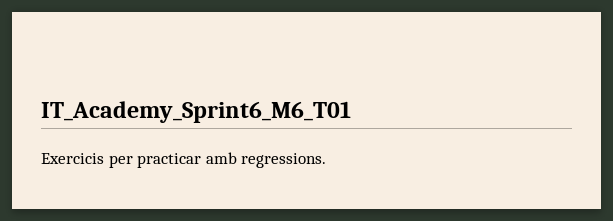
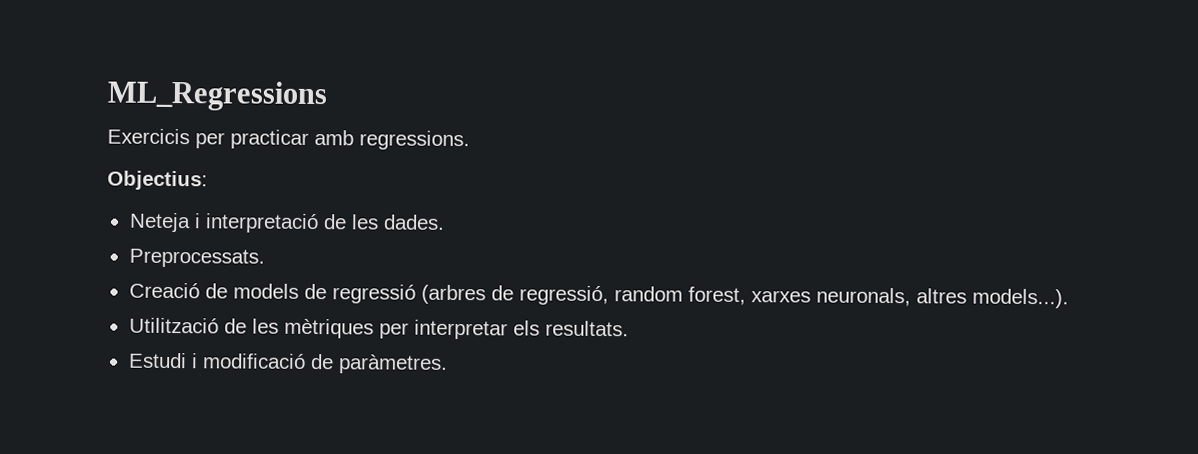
- IT_Academy_Sprint6_M6_T01
+ ML_Regressions
+ Objectius:
+ Neteja i interpretació de les dades.
+ Preprocessats.
+ Creació de models de regressió (arbres de regressió, random forest, xarxes neuronals, altres models...).
+ Utilització de les mètriques per interpretar els resultats.
+ Estudi i modificació de paràmetres.

